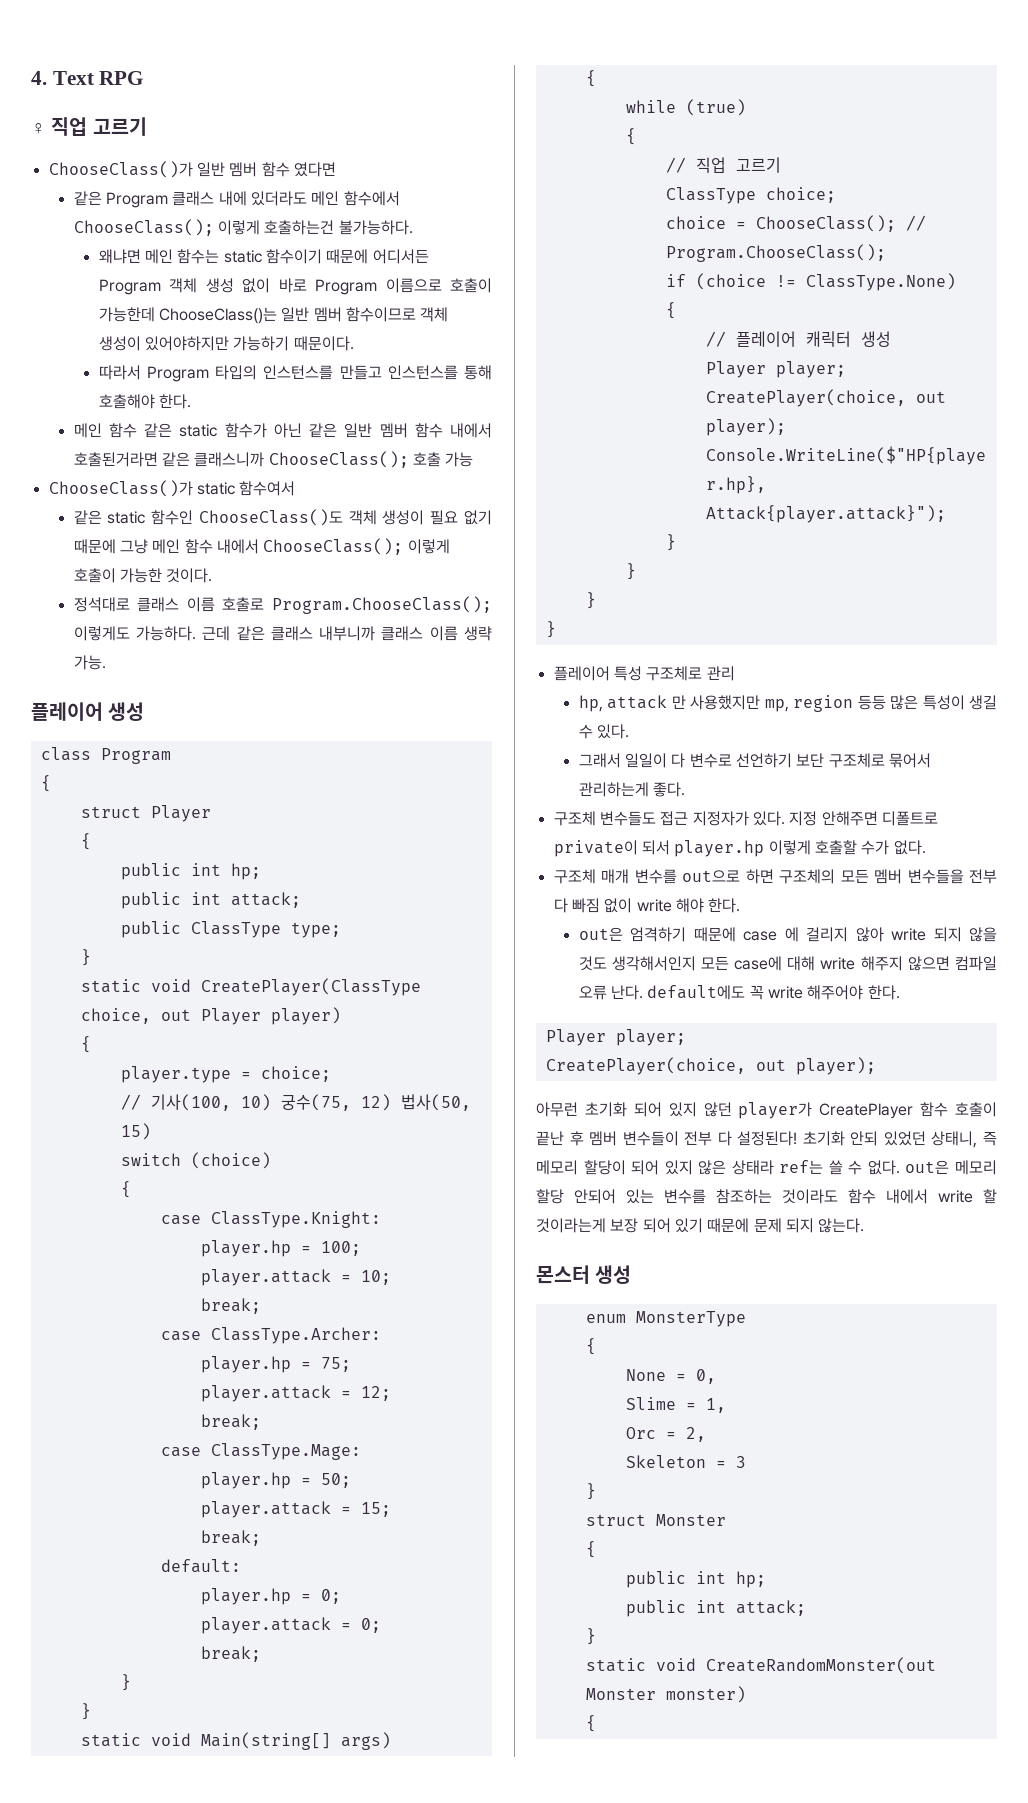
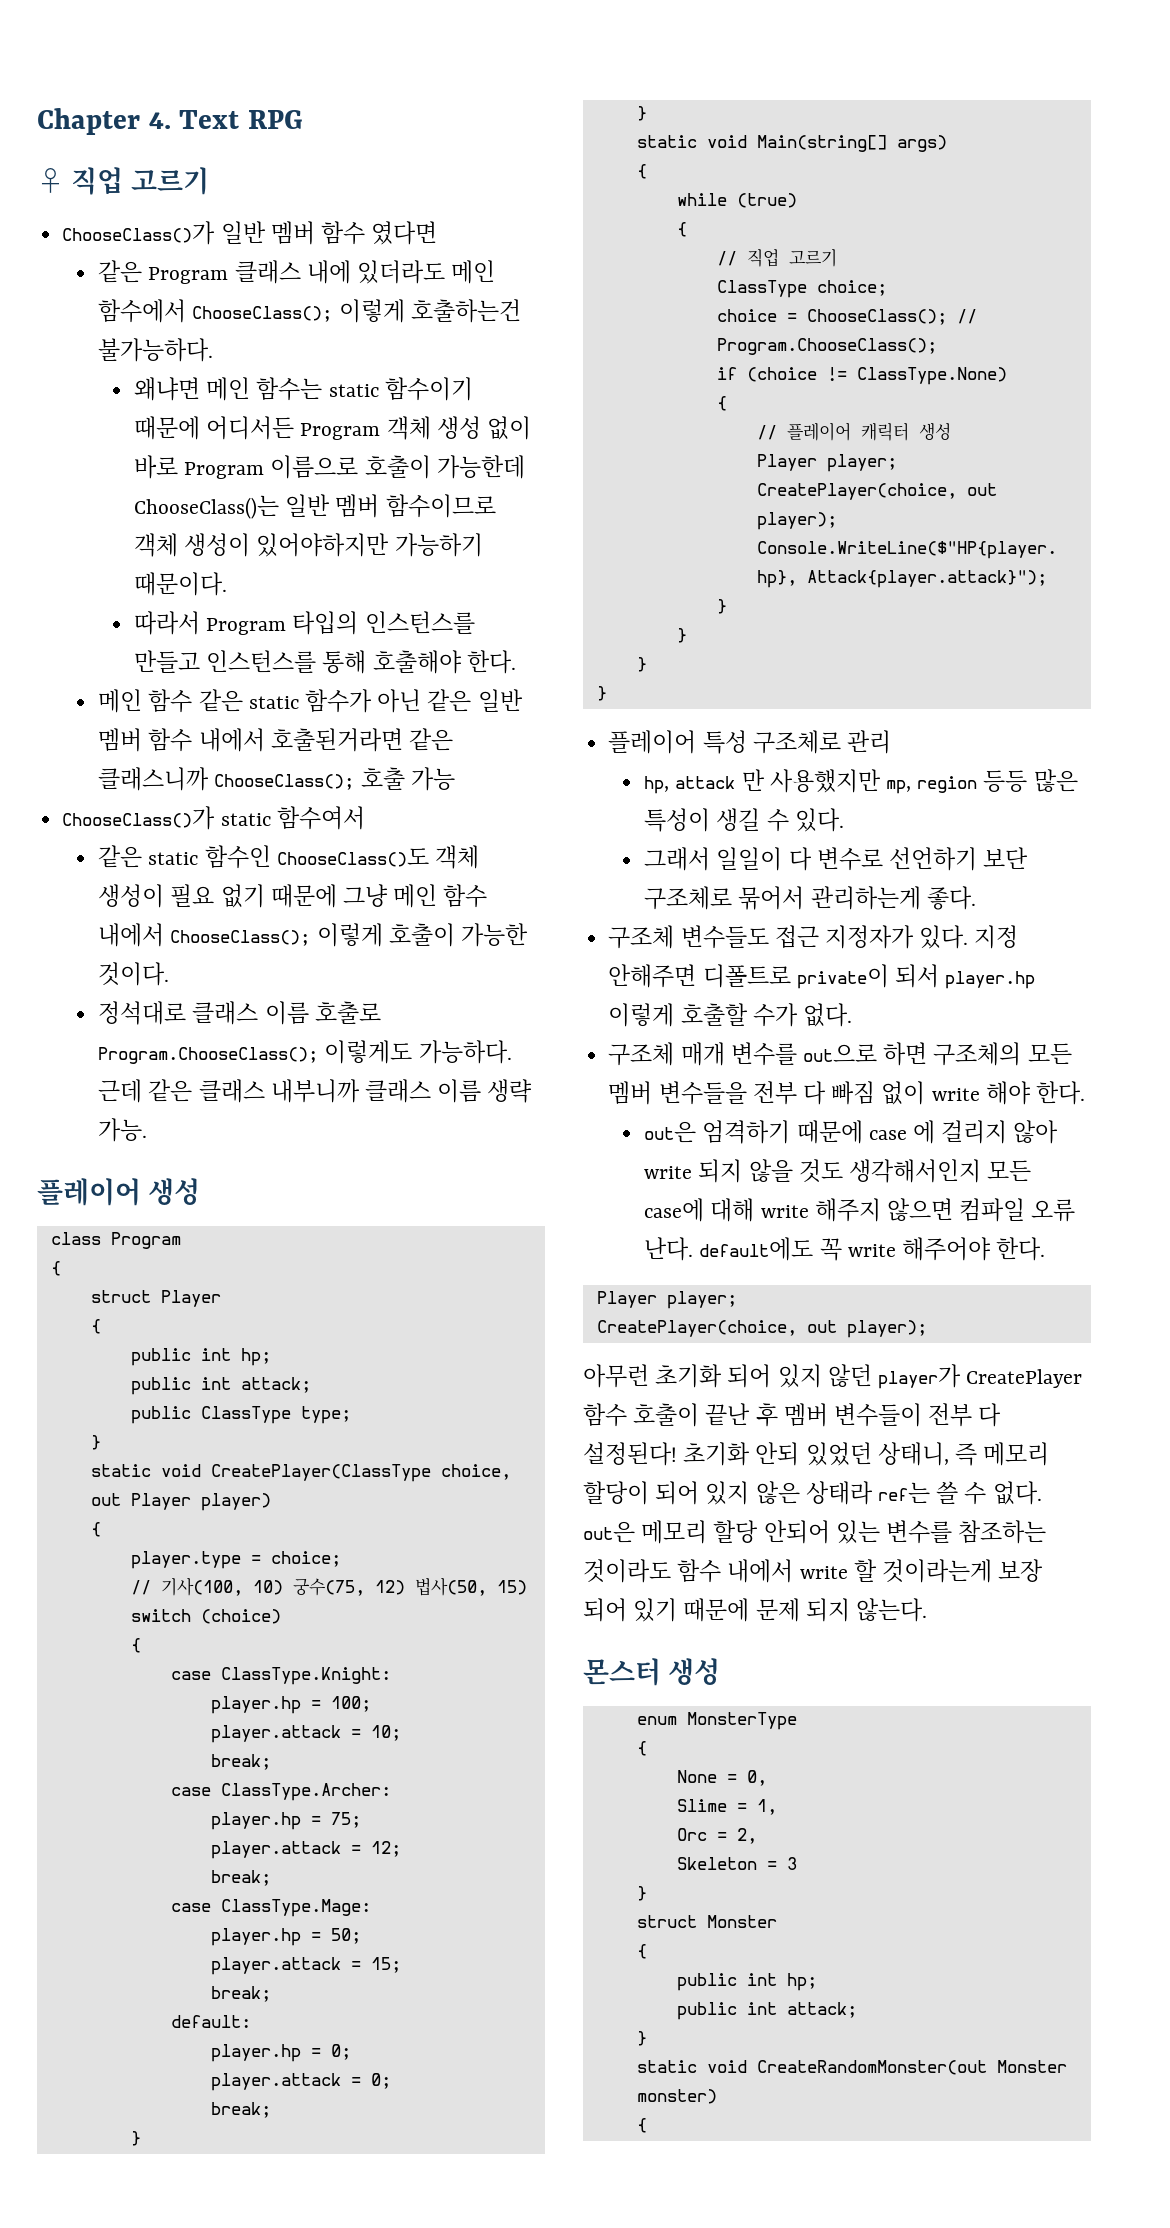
- 4. Text RPG
+ Chapter 4. Text RPG

